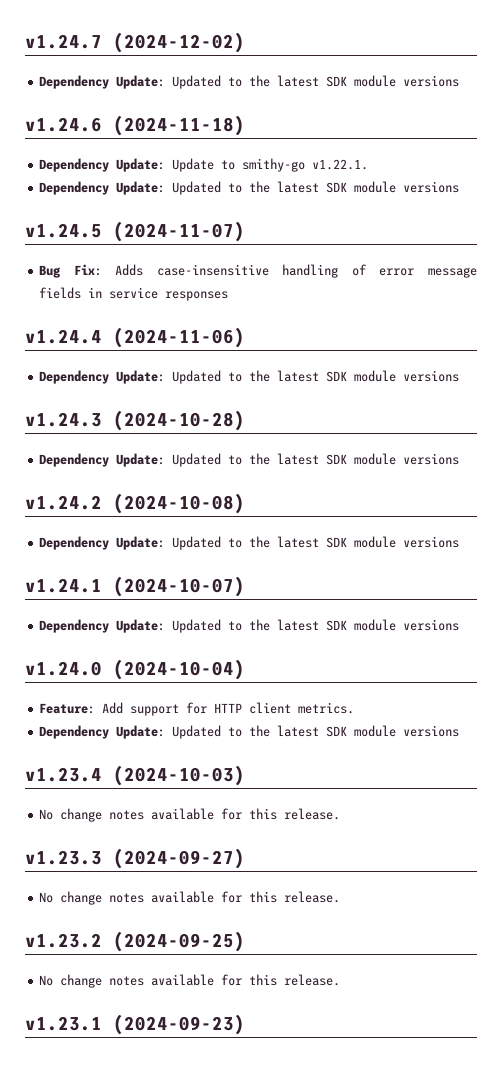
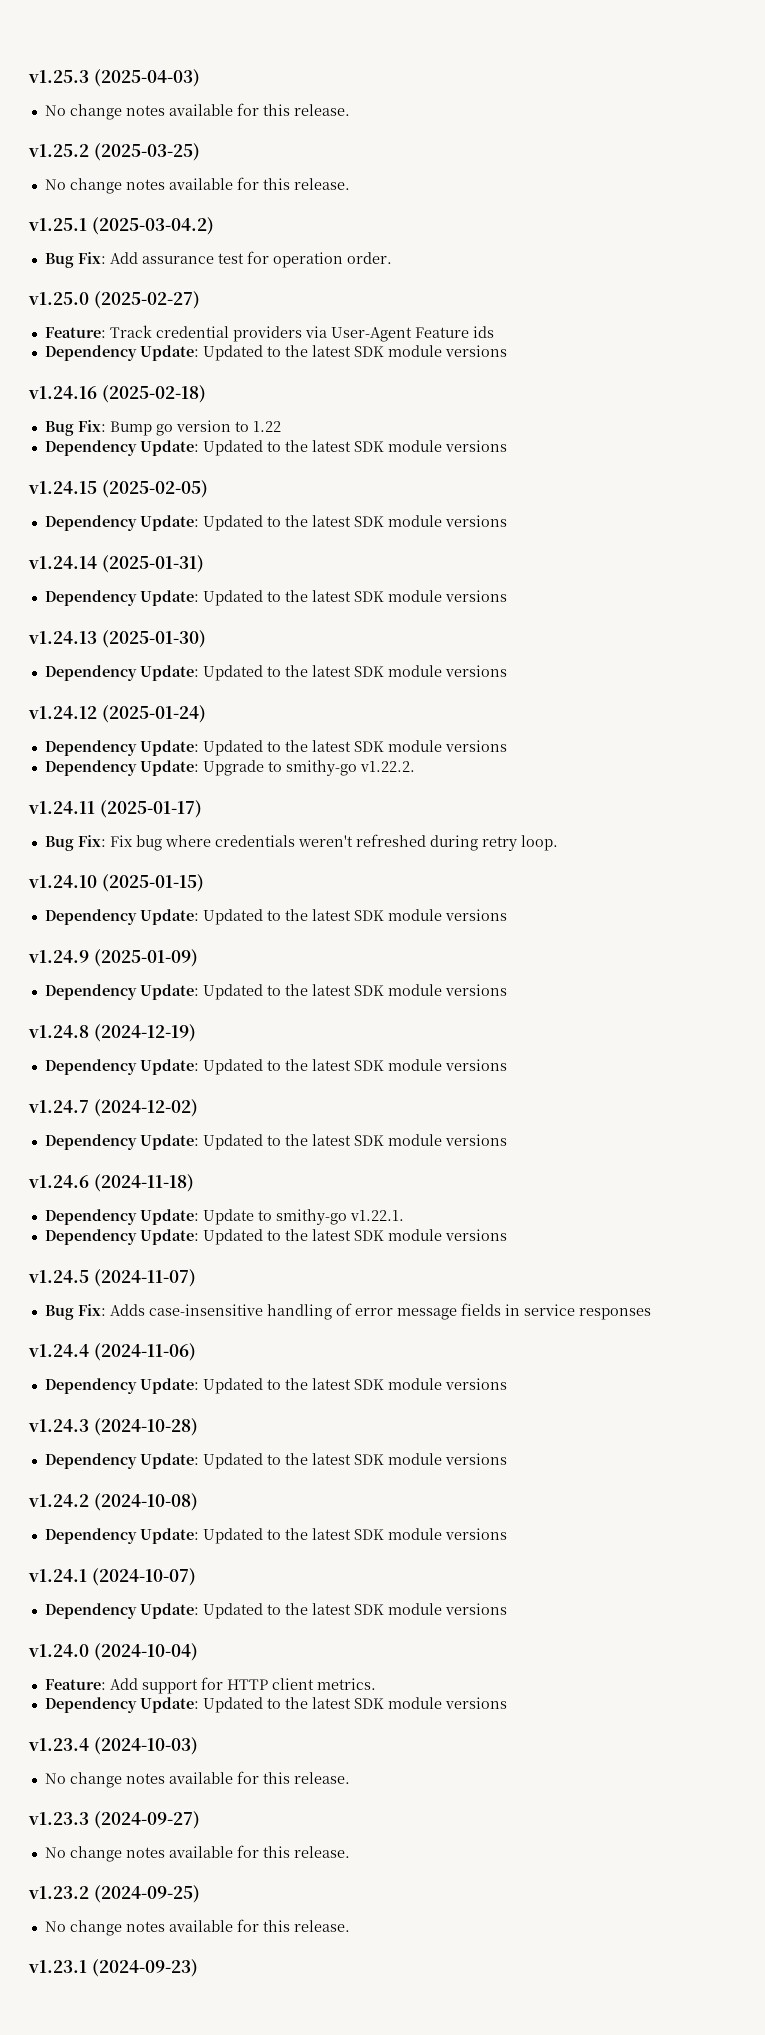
+ v1.25.3 (2025-04-03)
+ No change notes available for this release.
+ v1.25.2 (2025-03-25)
+ No change notes available for this release.
+ v1.25.1 (2025-03-04.2)
+ Bug Fix: Add assurance test for operation order.
+ v1.25.0 (2025-02-27)
+ Feature: Track credential providers via User-Agent Feature ids
+ Dependency Update: Updated to the latest SDK module versions
+ v1.24.16 (2025-02-18)
+ Bug Fix: Bump go version to 1.22
+ Dependency Update: Updated to the latest SDK module versions
+ v1.24.15 (2025-02-05)
+ Dependency Update: Updated to the latest SDK module versions
+ v1.24.14 (2025-01-31)
+ Dependency Update: Updated to the latest SDK module versions
+ v1.24.13 (2025-01-30)
+ Dependency Update: Updated to the latest SDK module versions
+ v1.24.12 (2025-01-24)
+ Dependency Update: Updated to the latest SDK module versions
+ Dependency Update: Upgrade to smithy-go v1.22.2.
+ v1.24.11 (2025-01-17)
+ Bug Fix: Fix bug where credentials weren't refreshed during retry loop.
+ v1.24.10 (2025-01-15)
+ Dependency Update: Updated to the latest SDK module versions
+ v1.24.9 (2025-01-09)
+ Dependency Update: Updated to the latest SDK module versions
+ v1.24.8 (2024-12-19)
+ Dependency Update: Updated to the latest SDK module versions

